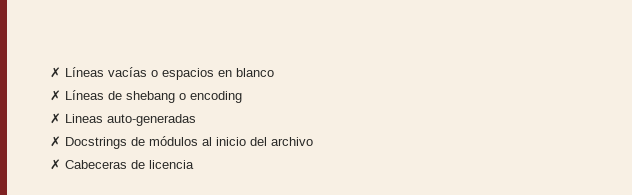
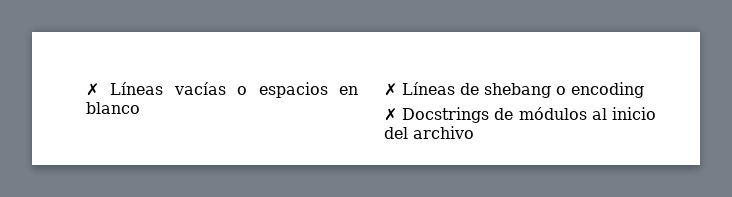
- ✗ Lineas auto-generadas
- ✗ Cabeceras de licencia

